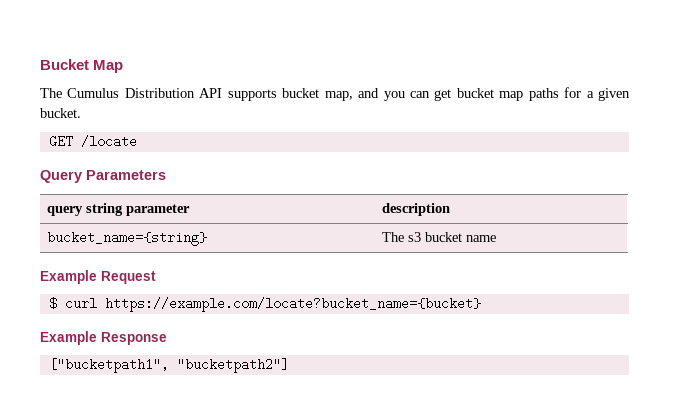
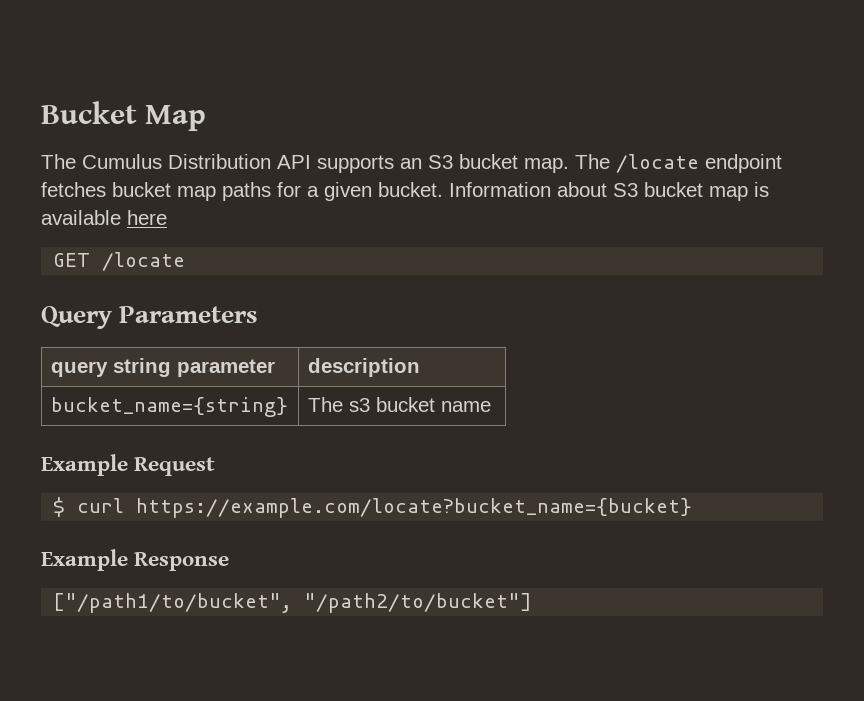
- The Cumulus Distribution API supports bucket map, and you can get bucket map paths for a given bucket.
+ The Cumulus Distribution API supports an S3 bucket map. The /locate endpoint fetches bucket map paths for a given bucket. Information about S3 bucket map is available here
- ["bucketpath1", "bucketpath2"]
+ ["/path1/to/bucket", "/path2/to/bucket"]

